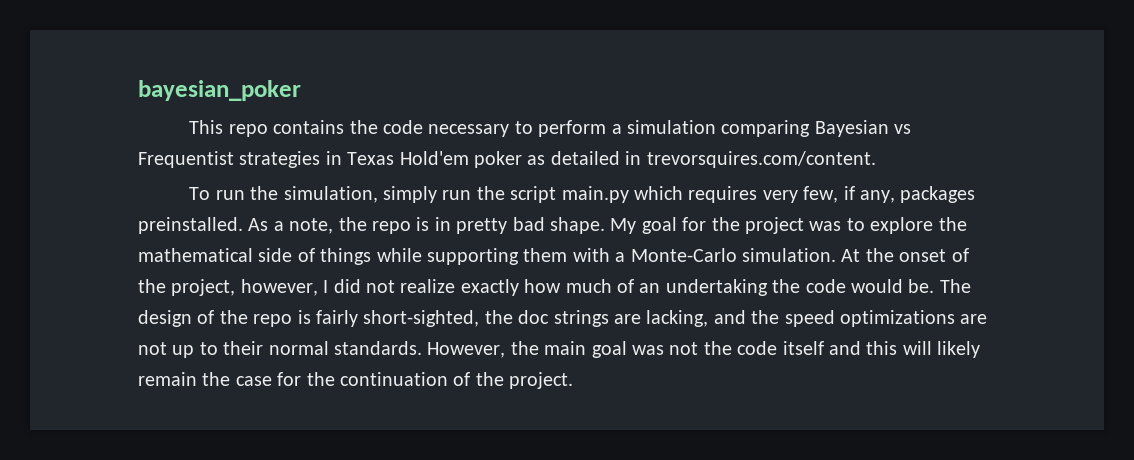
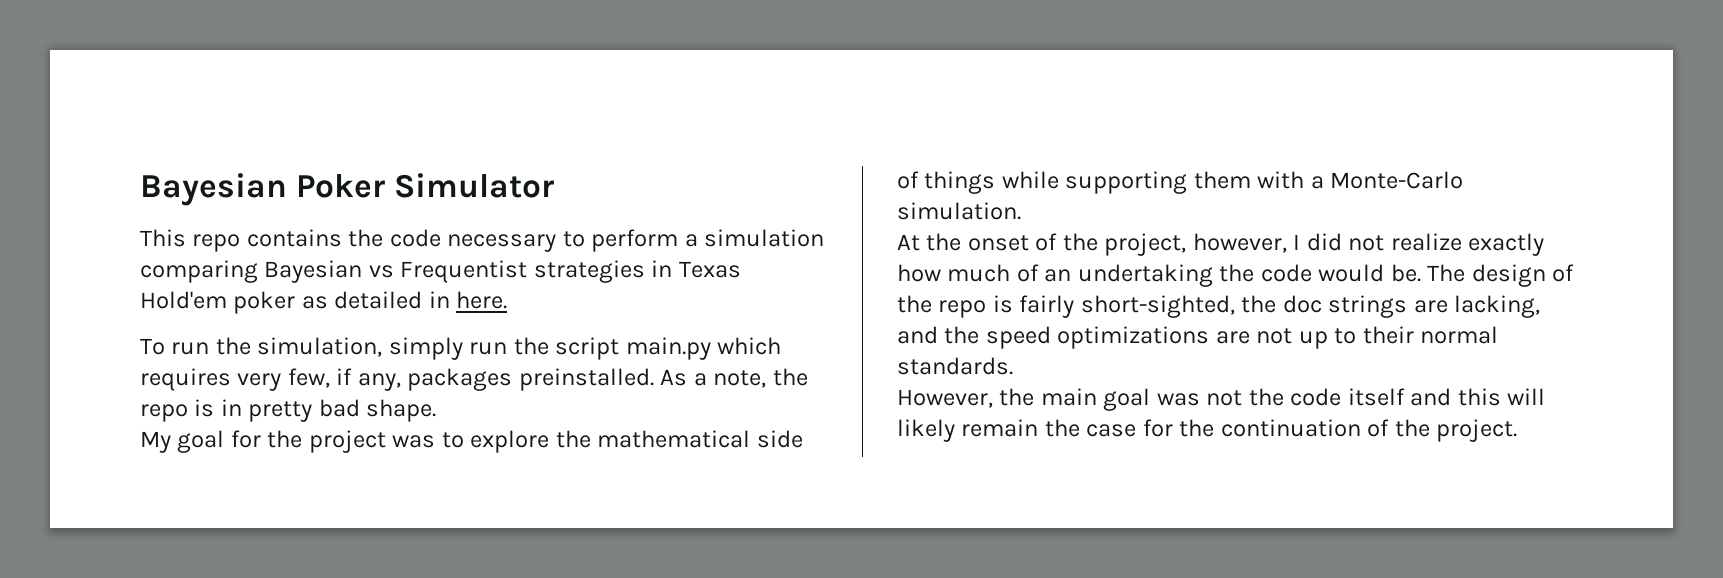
- bayesian_poker
+ Bayesian Poker Simulator
- This repo contains the code necessary to perform a simulation comparing Bayesian vs Frequentist strategies in Texas Hold'em poker as detailed in trevorsquires.com/content.
+ This repo contains the code necessary to perform a simulation comparing Bayesian vs Frequentist strategies in Texas Hold'em poker as detailed in here.
- As a note, the repo is in pretty bad shape. My goal for the project was to explore the mathematical side of things while supporting them with a Monte-Carlo simulation. At the onset of the project, however, I did not realize exactly how much of an undertaking the code would be.
+ As a note, the repo is in pretty bad shape.
+ My goal for the project was to explore the mathematical side of things while supporting them with a Monte-Carlo simulation.
+ At the onset of the project, however, I did not realize exactly how much of an undertaking the code would be.
- The design of the repo is fairly short-sighted, the doc strings are lacking, and the speed optimizations are not up to their normal standards. However, the main goal was not the code itself and this will likely remain the case for the continuation of the project.
+ The design of the repo is fairly short-sighted, the doc strings are lacking, and the speed optimizations are not up to their normal standards.
+ However, the main goal was not the code itself and this will likely remain the case for the continuation of the project.

